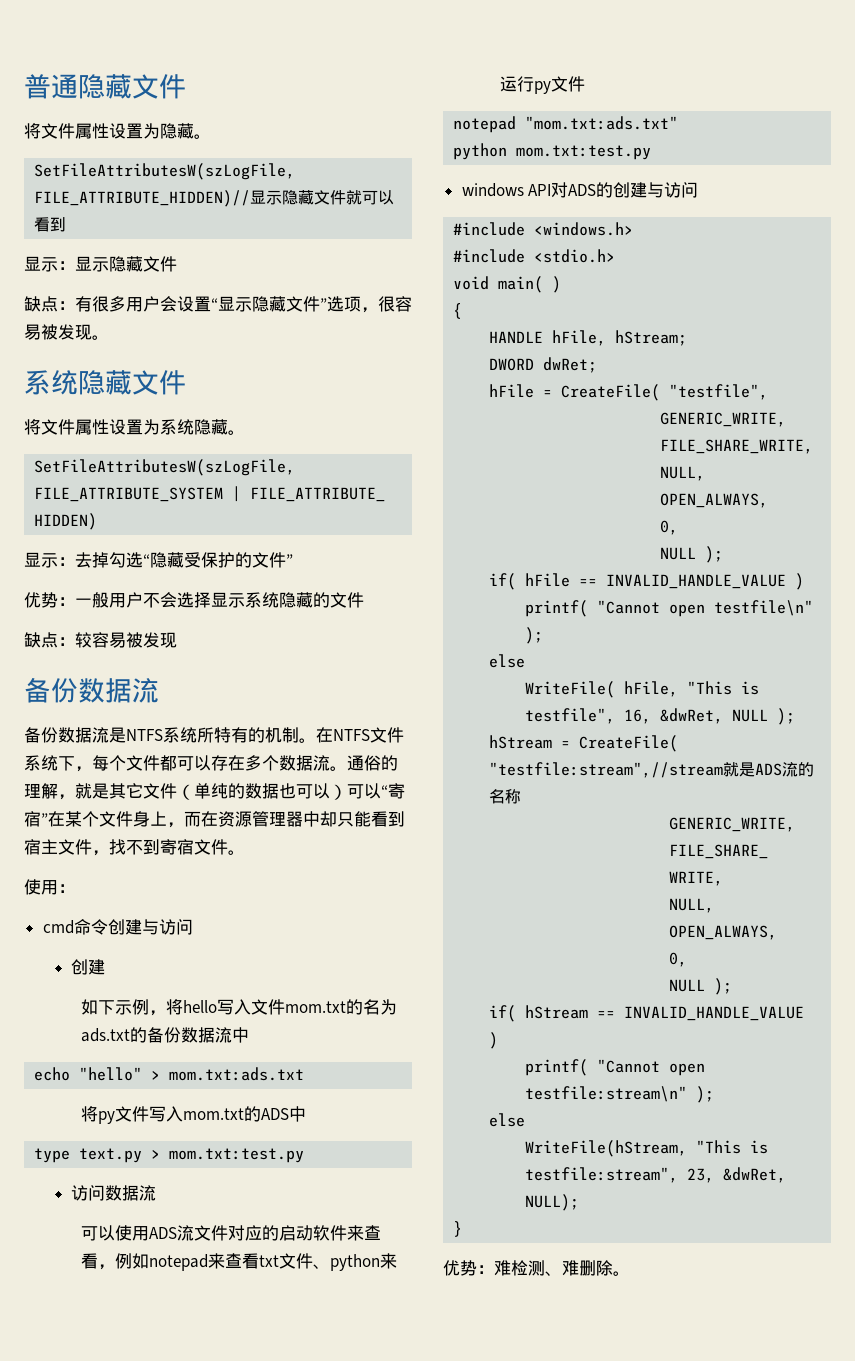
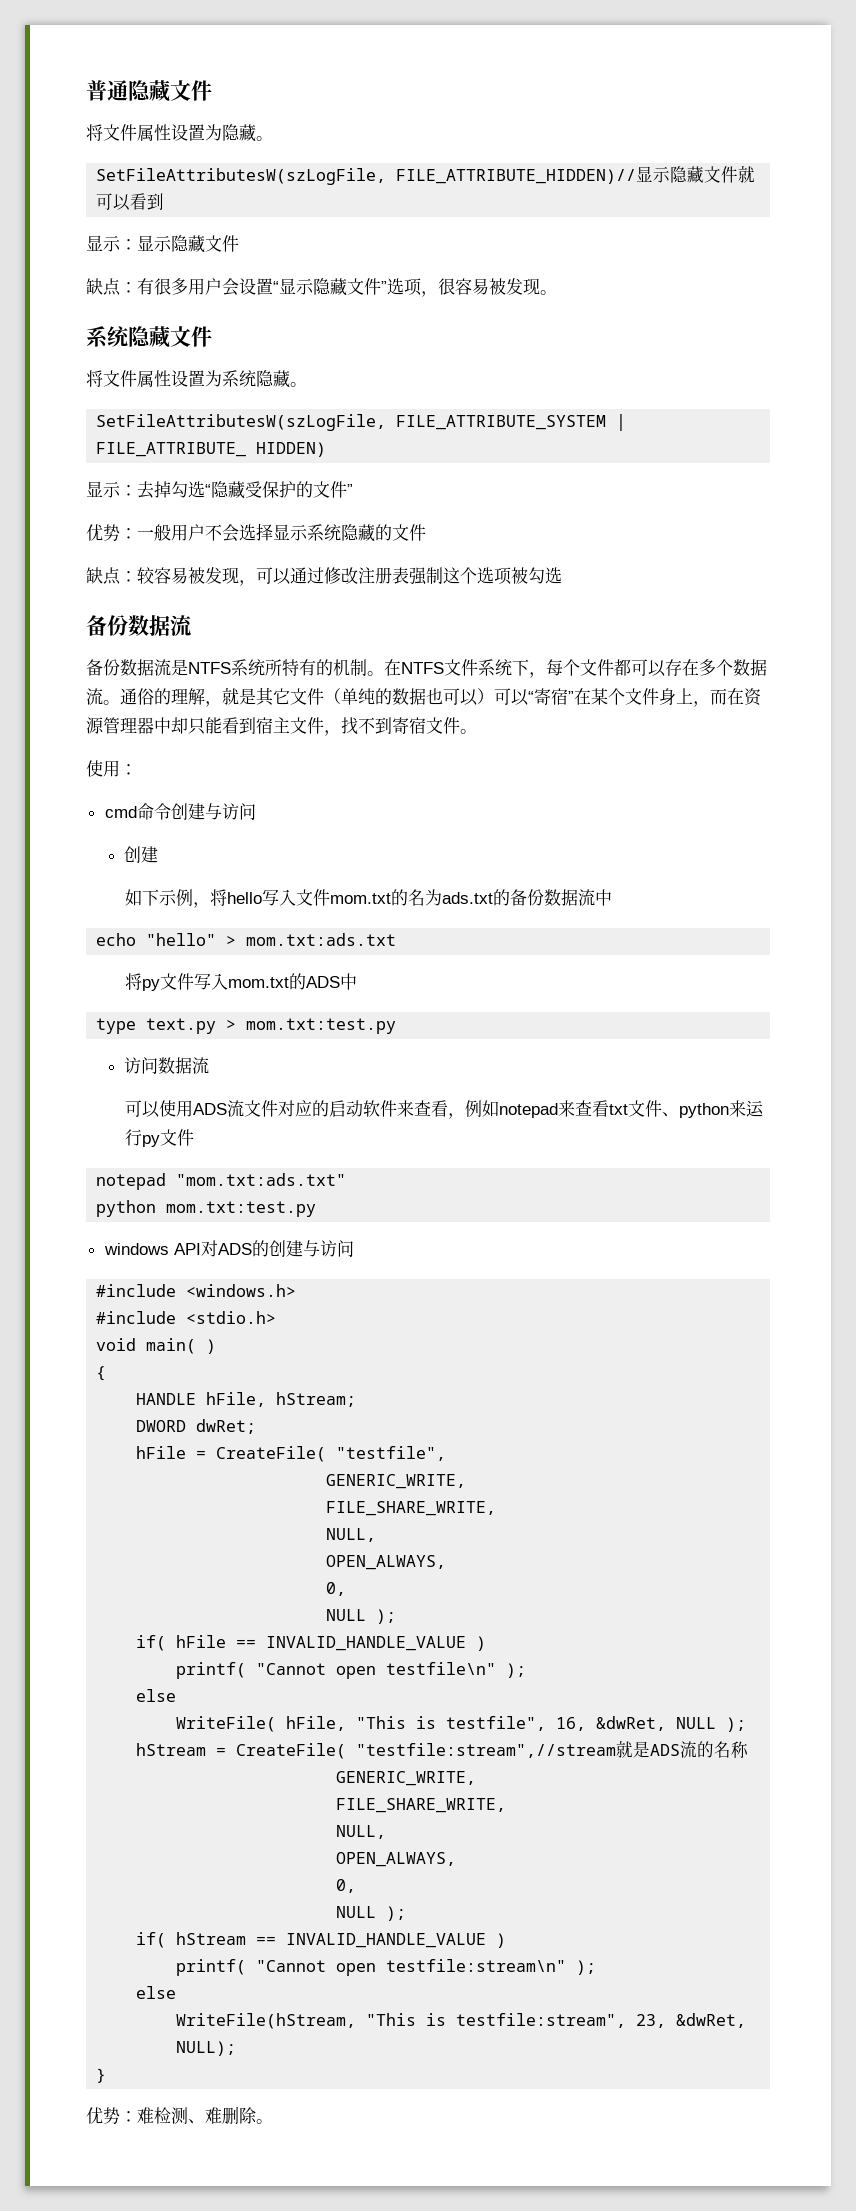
- 缺点：较容易被发现
+ 缺点：较容易被发现，可以通过修改注册表强制这个选项被勾选

